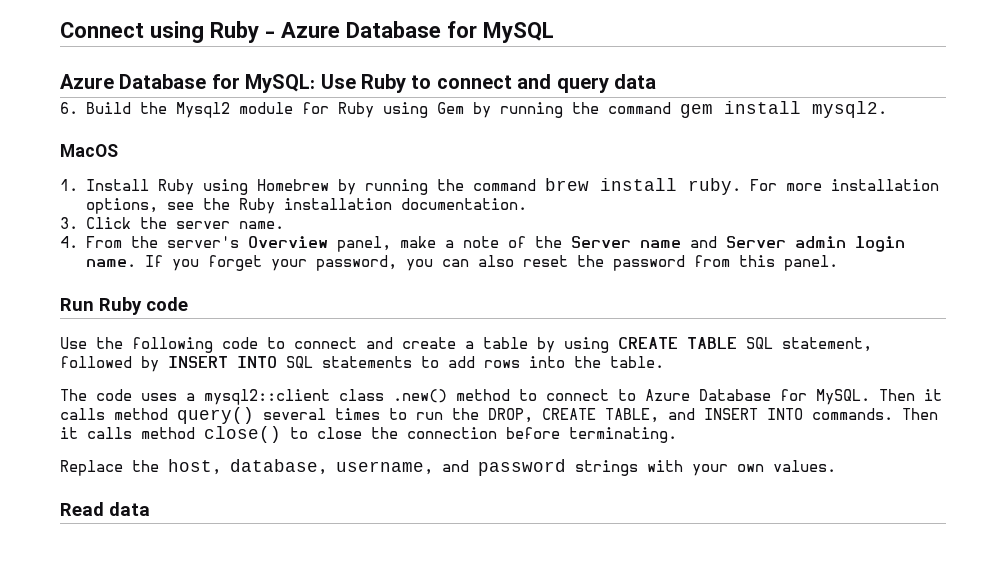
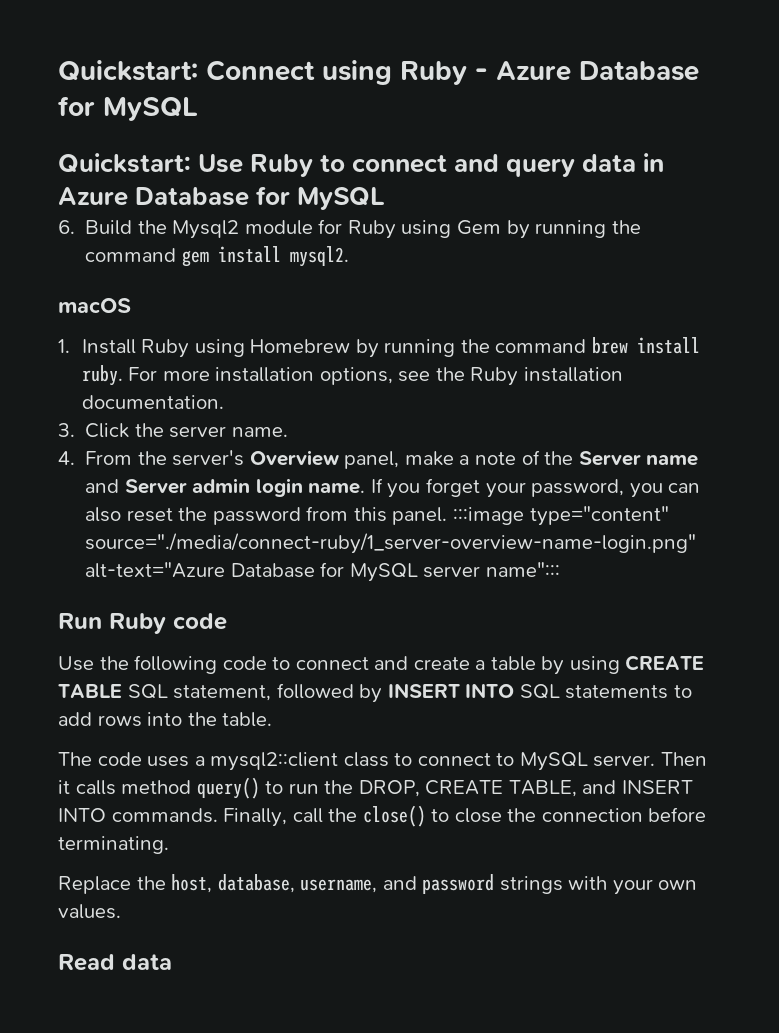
- Connect using Ruby - Azure Database for MySQL
+ Quickstart: Connect using Ruby - Azure Database for MySQL
- Azure Database for MySQL: Use Ruby to connect and query data
+ Quickstart: Use Ruby to connect and query data in Azure Database for MySQL
- MacOS
+ macOS
- If you forget your password, you can also reset the password from this panel.
+ If you forget your password, you can also reset the password from this panel. :::image type="content" source="./media/connect-ruby/1_server-overview-name-login.png" alt-text="Azure Database for MySQL server name":::
- The code uses a mysql2::client class .new() method to connect to Azure Database for MySQL.
+ The code uses a mysql2::client class to connect to MySQL server.
- Then it calls method query() several times to run the DROP, CREATE TABLE, and INSERT INTO commands.
+ Then it calls method query() to run the DROP, CREATE TABLE, and INSERT INTO commands.
- Then it calls method close() to close the connection before terminating.
+ Finally, call the close() to close the connection before terminating.

